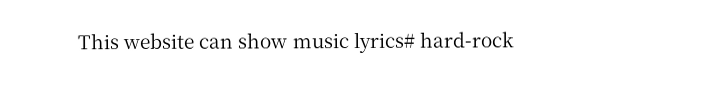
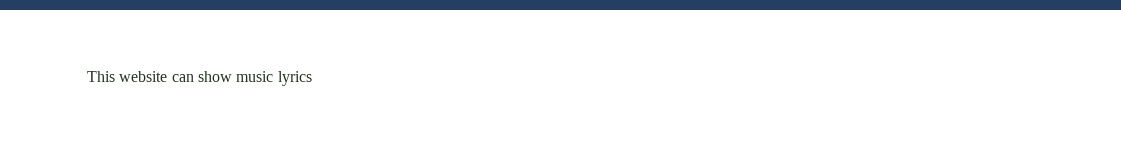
- This website can show music lyrics# hard-rock
+ This website can show music lyrics

